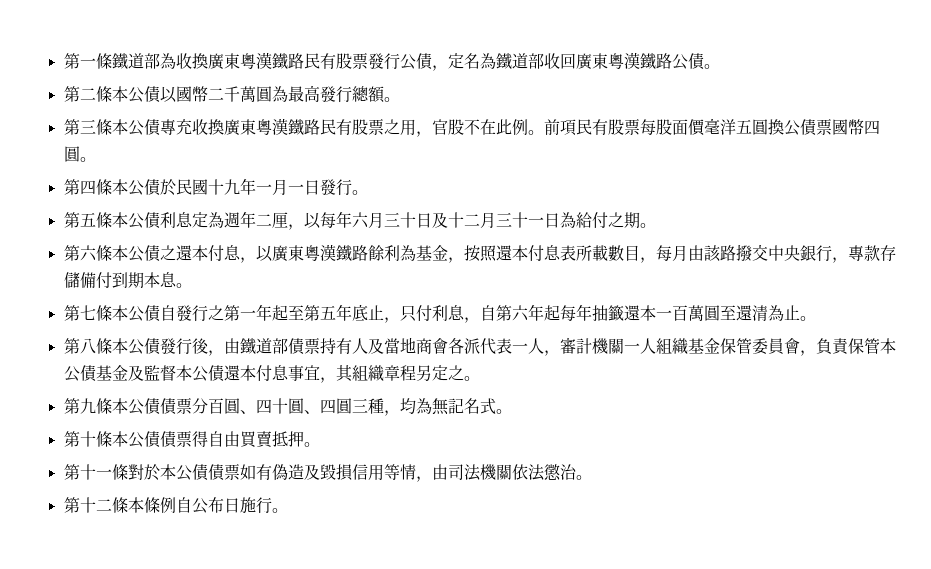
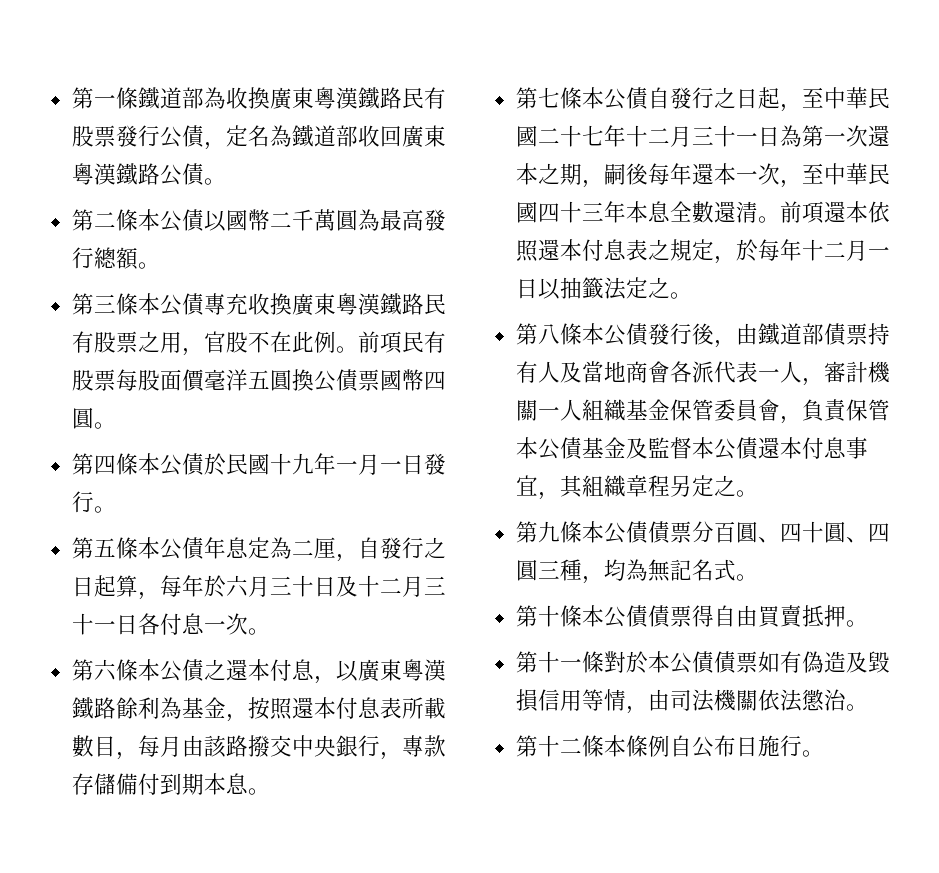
- 第五條本公債利息定為週年二厘，以每年六月三十日及十二月三十一日為給付之期。
+ 第五條本公債年息定為二厘，自發行之日起算，每年於六月三十日及十二月三十一日各付息一次。
- 第七條本公債自發行之第一年起至第五年底止，只付利息，自第六年起每年抽籤還本一百萬圓至還清為止。
+ 第七條本公債自發行之日起，至中華民國二十七年十二月三十一日為第一次還本之期，嗣後每年還本一次，至中華民國四十三年本息全數還清。前項還本依照還本付息表之規定，於每年十二月一日以抽籤法定之。

